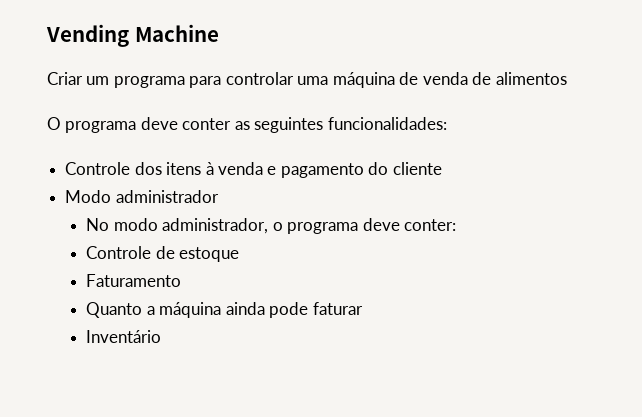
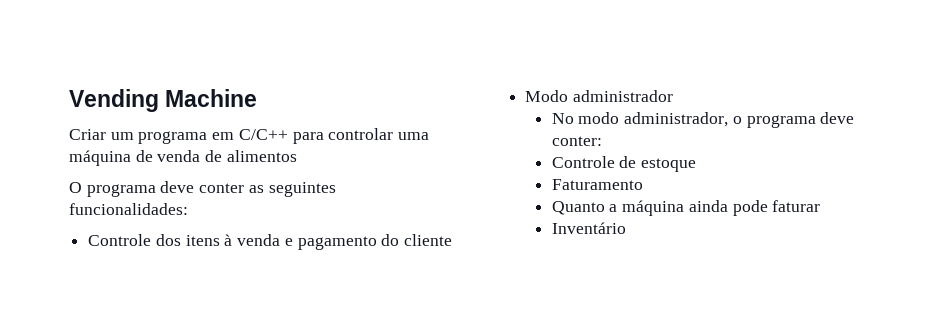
- Criar um programa para controlar uma máquina de venda de alimentos
+ Criar um programa em C/C++ para controlar uma máquina de venda de alimentos

